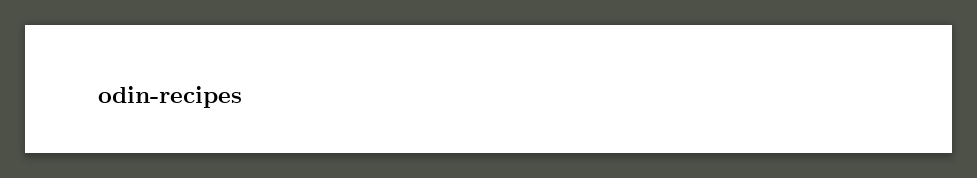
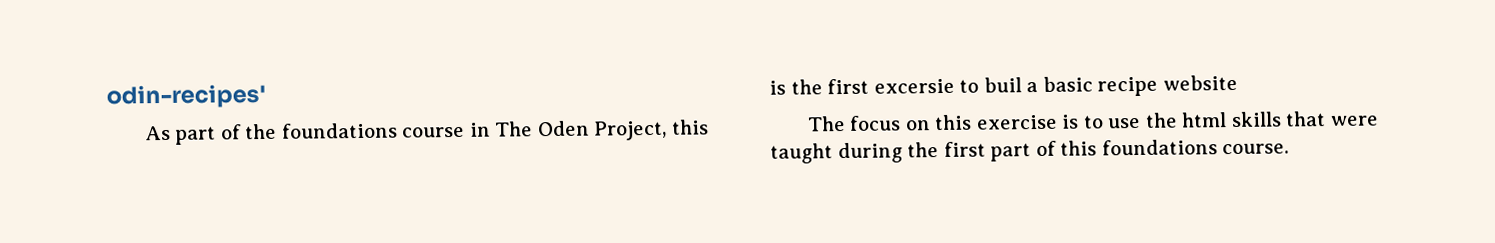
- odin-recipes
+ odin-recipes'
+ As part of the foundations course in The Oden Project, this is the first excersie to buil a basic recipe website
+ The focus on this exercise is to use the html skills that were taught during the first part of this foundations course.

